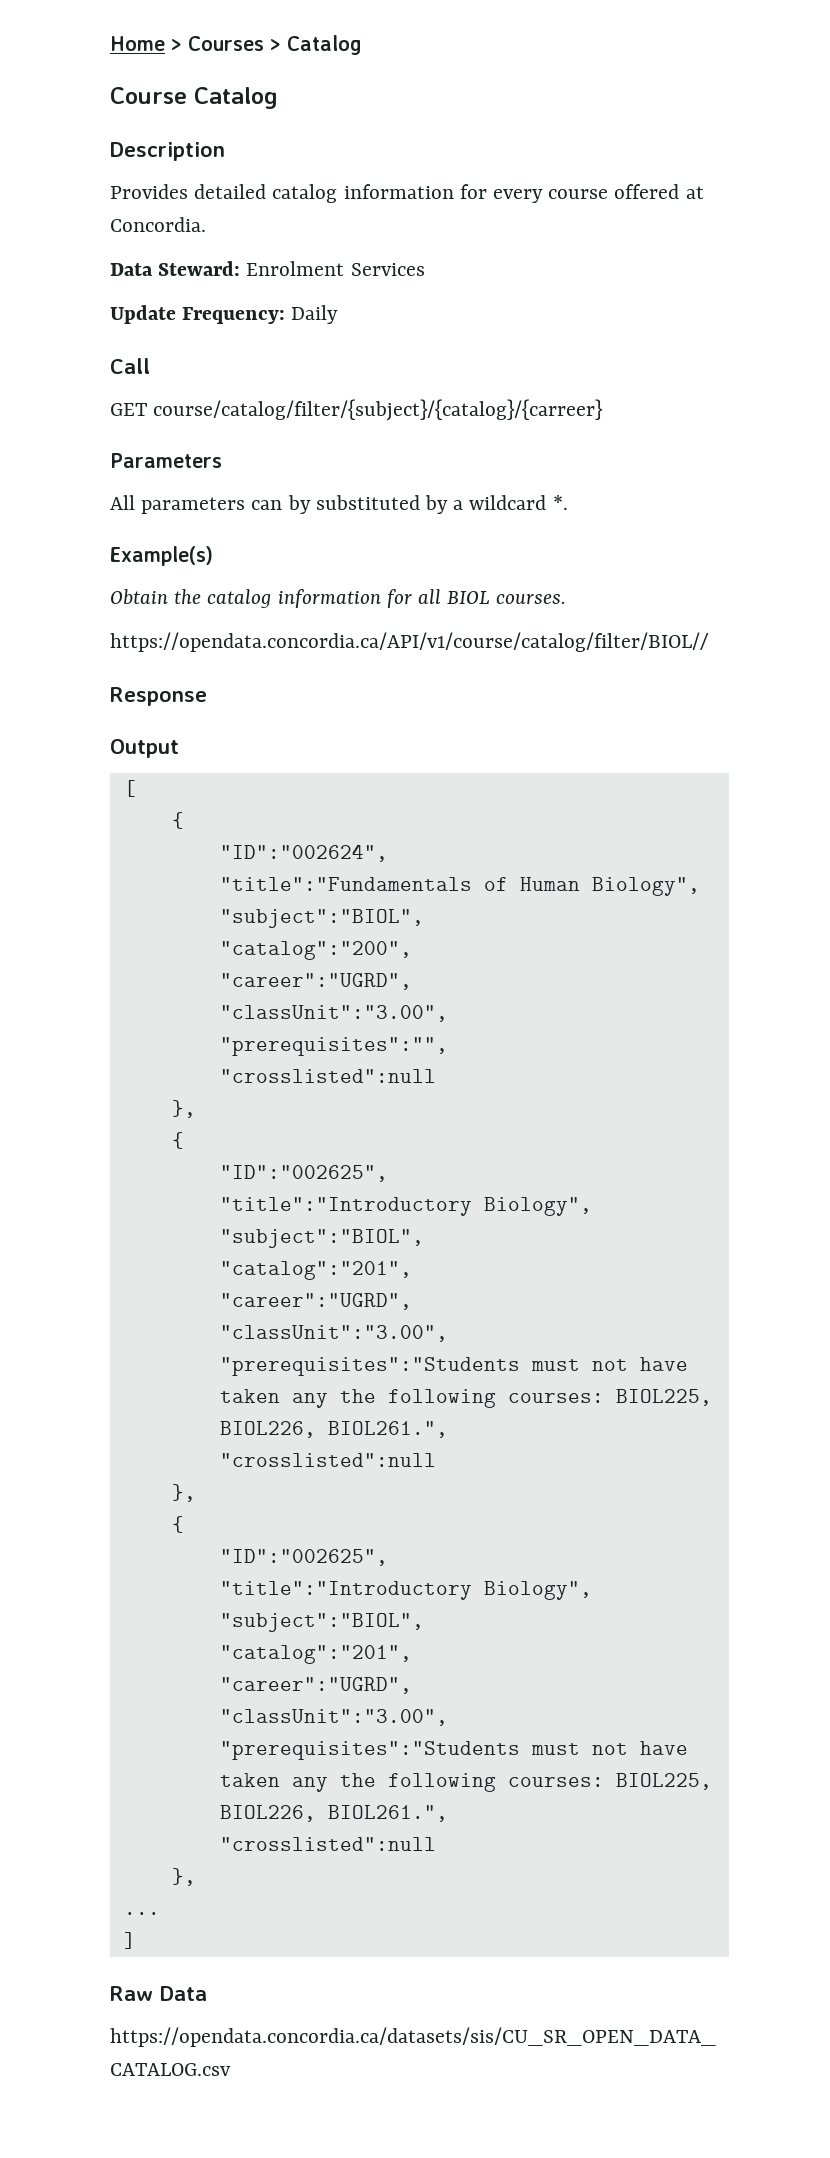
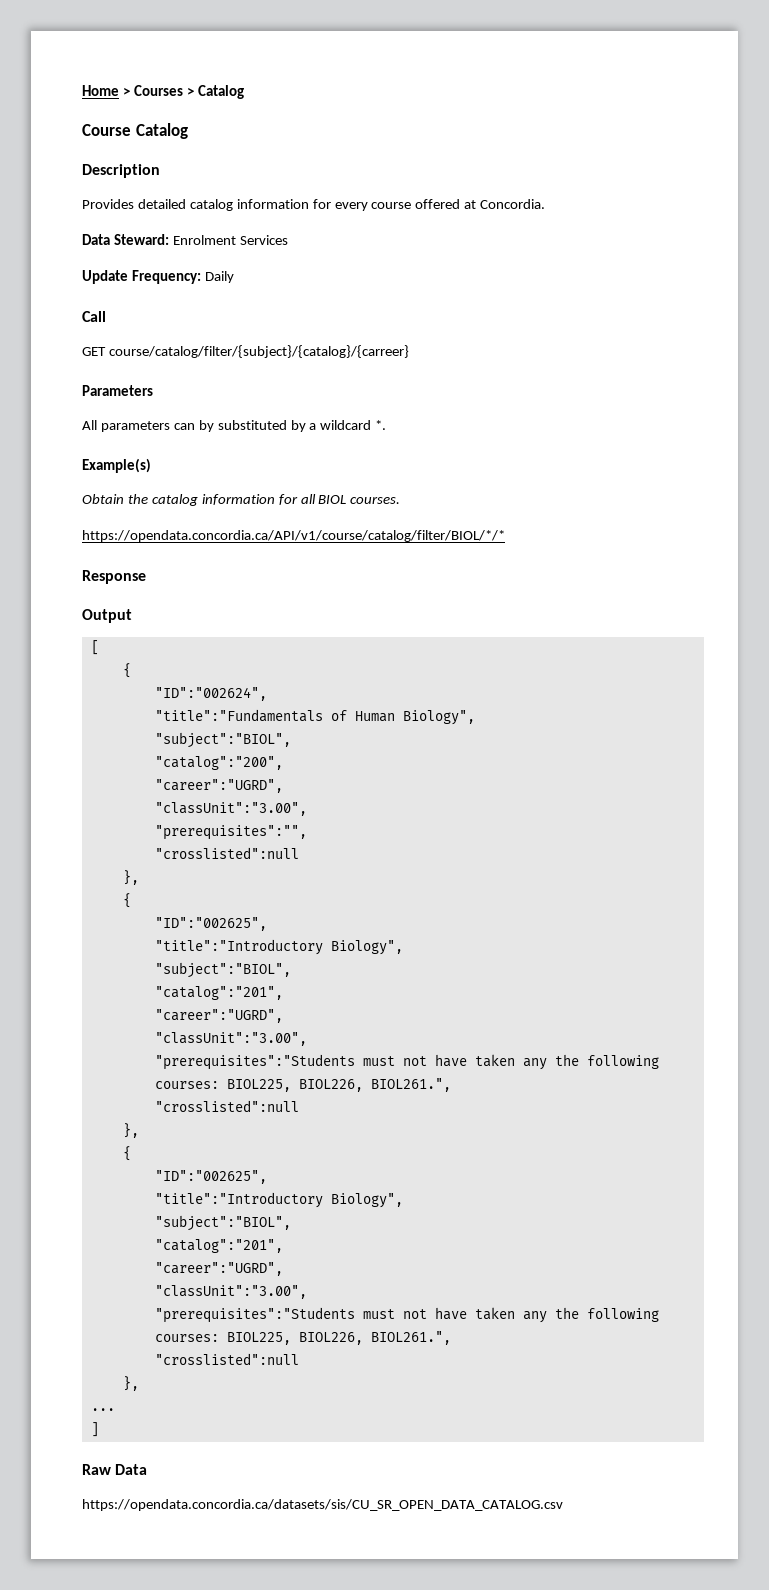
- https://opendata.concordia.ca/API/v1/course/catalog/filter/BIOL//
+ https://opendata.concordia.ca/API/v1/course/catalog/filter/BIOL/*/*

